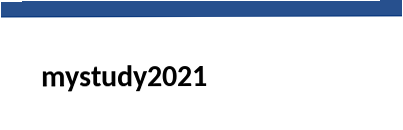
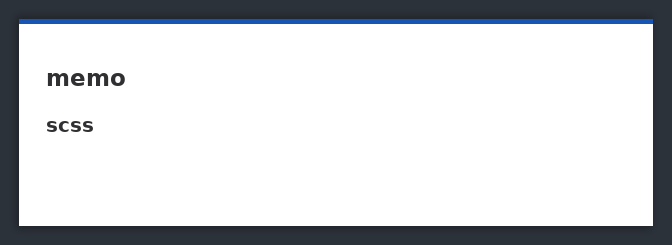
- mystudy2021
+ memo
+ scss

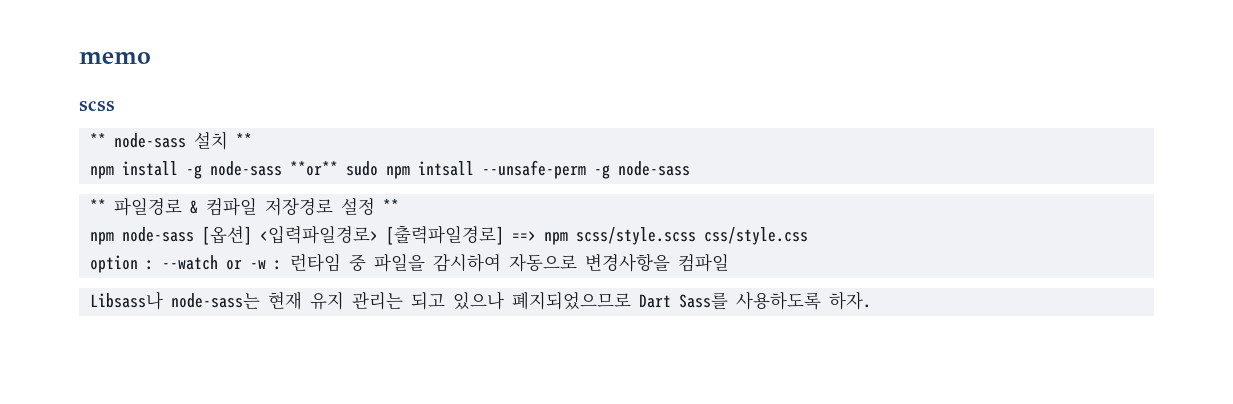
+ ** node-sass 설치 **
+ npm install -g node-sass **or** sudo npm intsall --unsafe-perm -g node-sass
+ ** 파일경로 & 컴파일 저장경로 설정 **
+ npm node-sass [옵션] <입력파일경로> [출력파일경로] ==> npm scss/style.scss css/style.css
+ option : --watch or -w : 런타임 중 파일을 감시하여 자동으로 변경사항을 컴파일
+ Libsass나 node-sass는 현재 유지 관리는 되고 있으나 폐지되었으므로 Dart Sass를 사용하도록 하자.

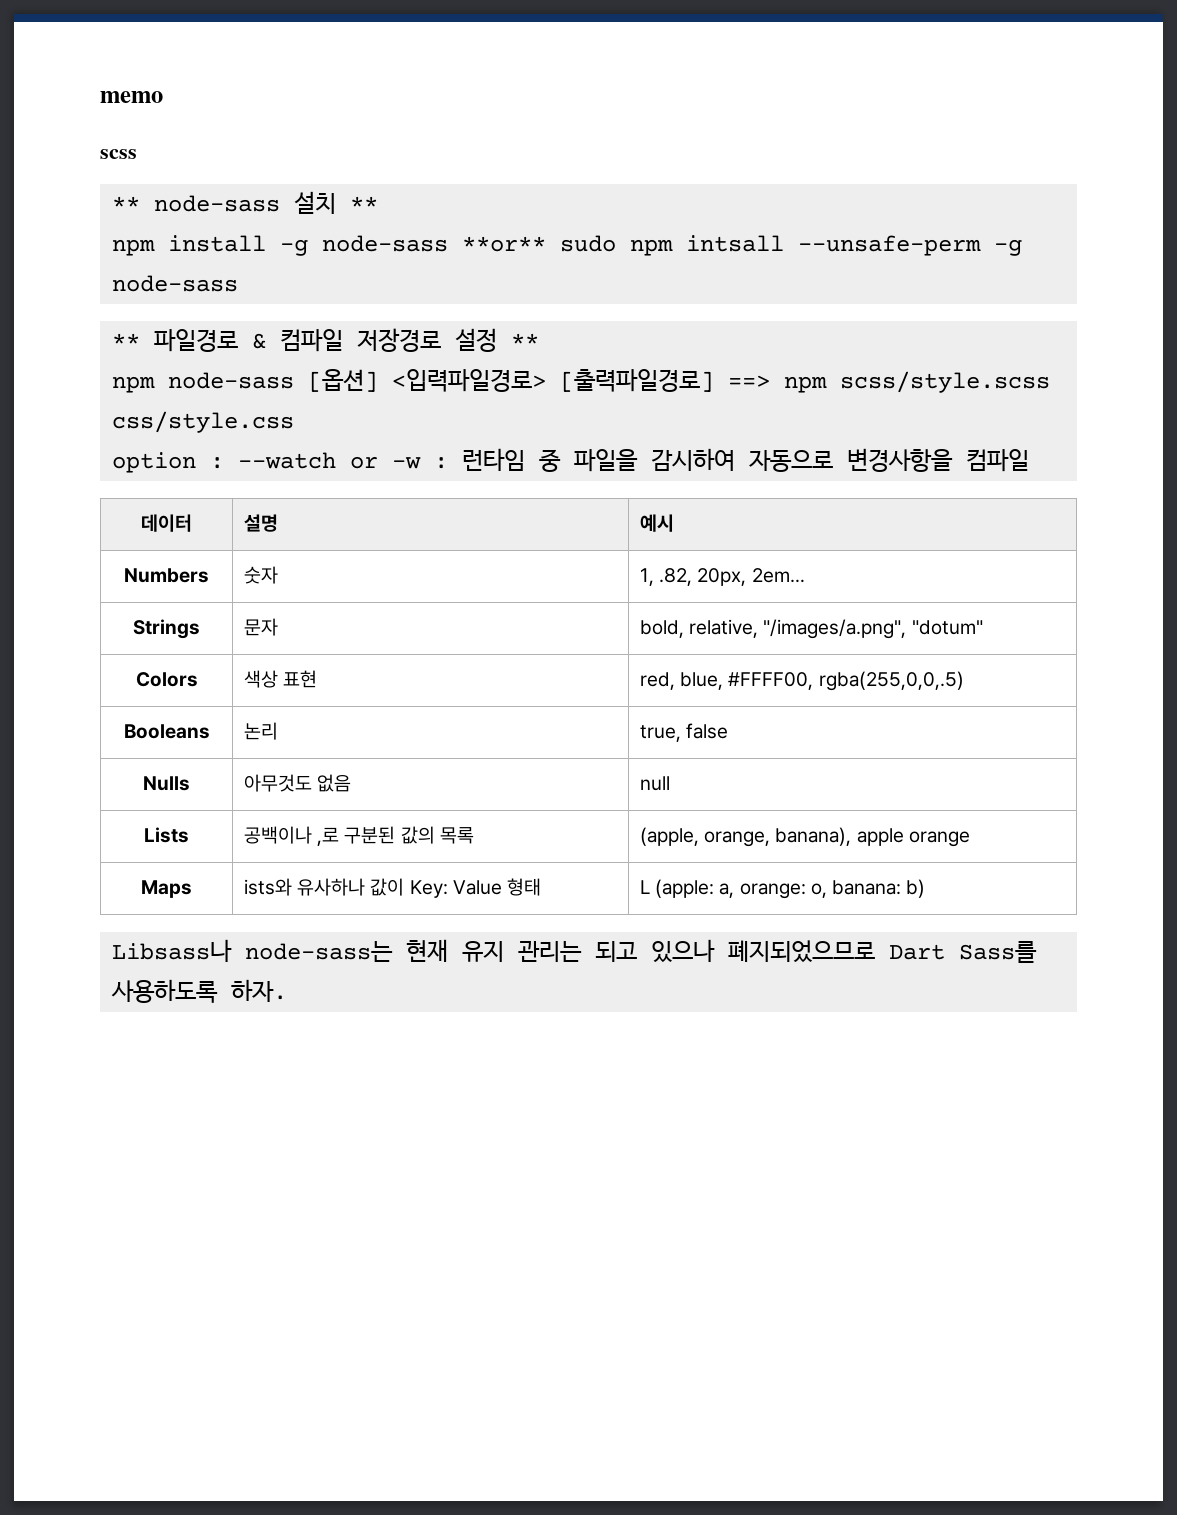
+ 데이터 | 설명 | 예시
+ Numbers | 숫자 | 1, .82, 20px, 2em…
+ Strings | 문자 | bold, relative, "/images/a.png", "dotum"
+ Colors | 색상 표현 | red, blue, #FFFF00, rgba(255,0,0,.5)
+ Booleans | 논리 | true, false
+ Nulls | 아무것도 없음 | null
+ Lists | 공백이나 ,로 구분된 값의 목록 | (apple, orange, banana), apple orange
+ Maps | ists와 유사하나 값이 Key: Value 형태 | L (apple: a, orange: o, banana: b)

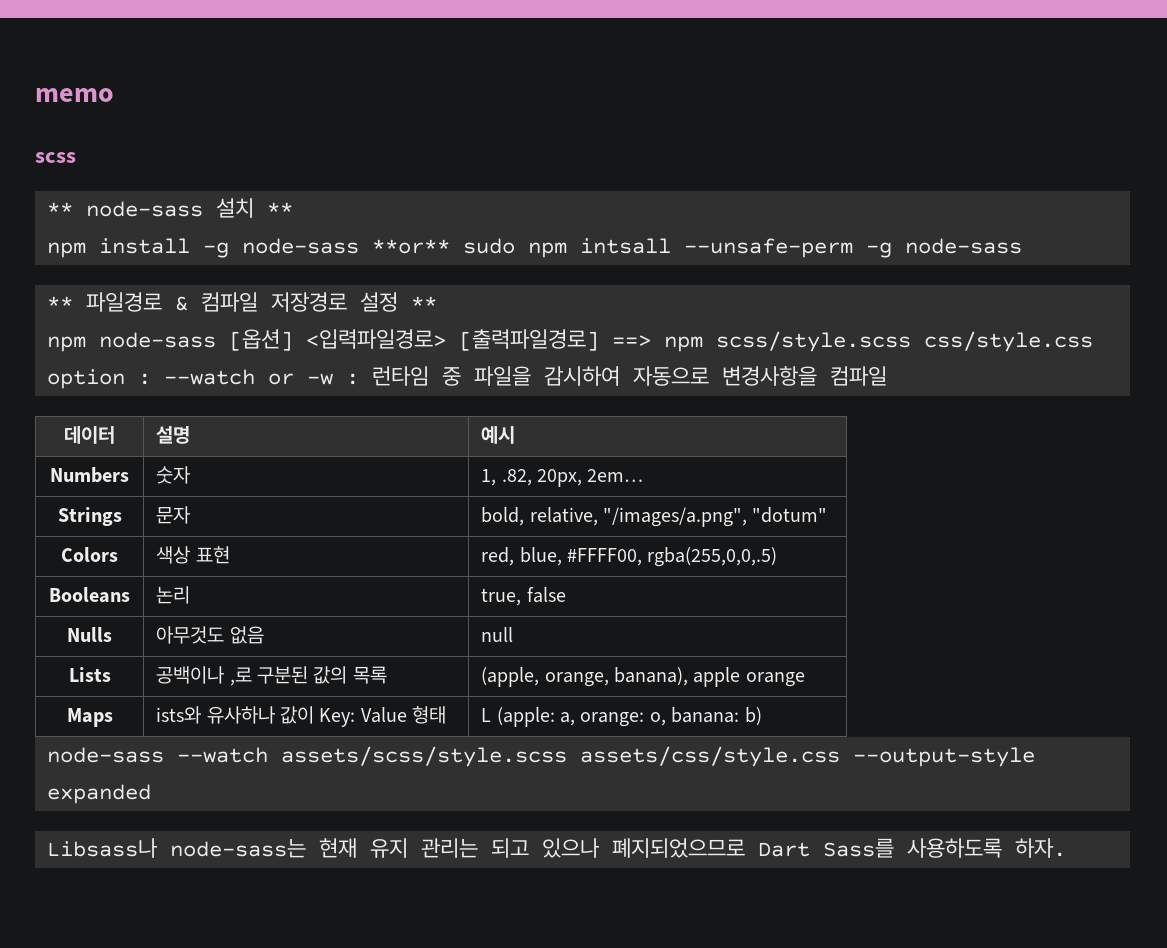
+ node-sass --watch assets/scss/style.scss assets/css/style.css --output-style expanded

